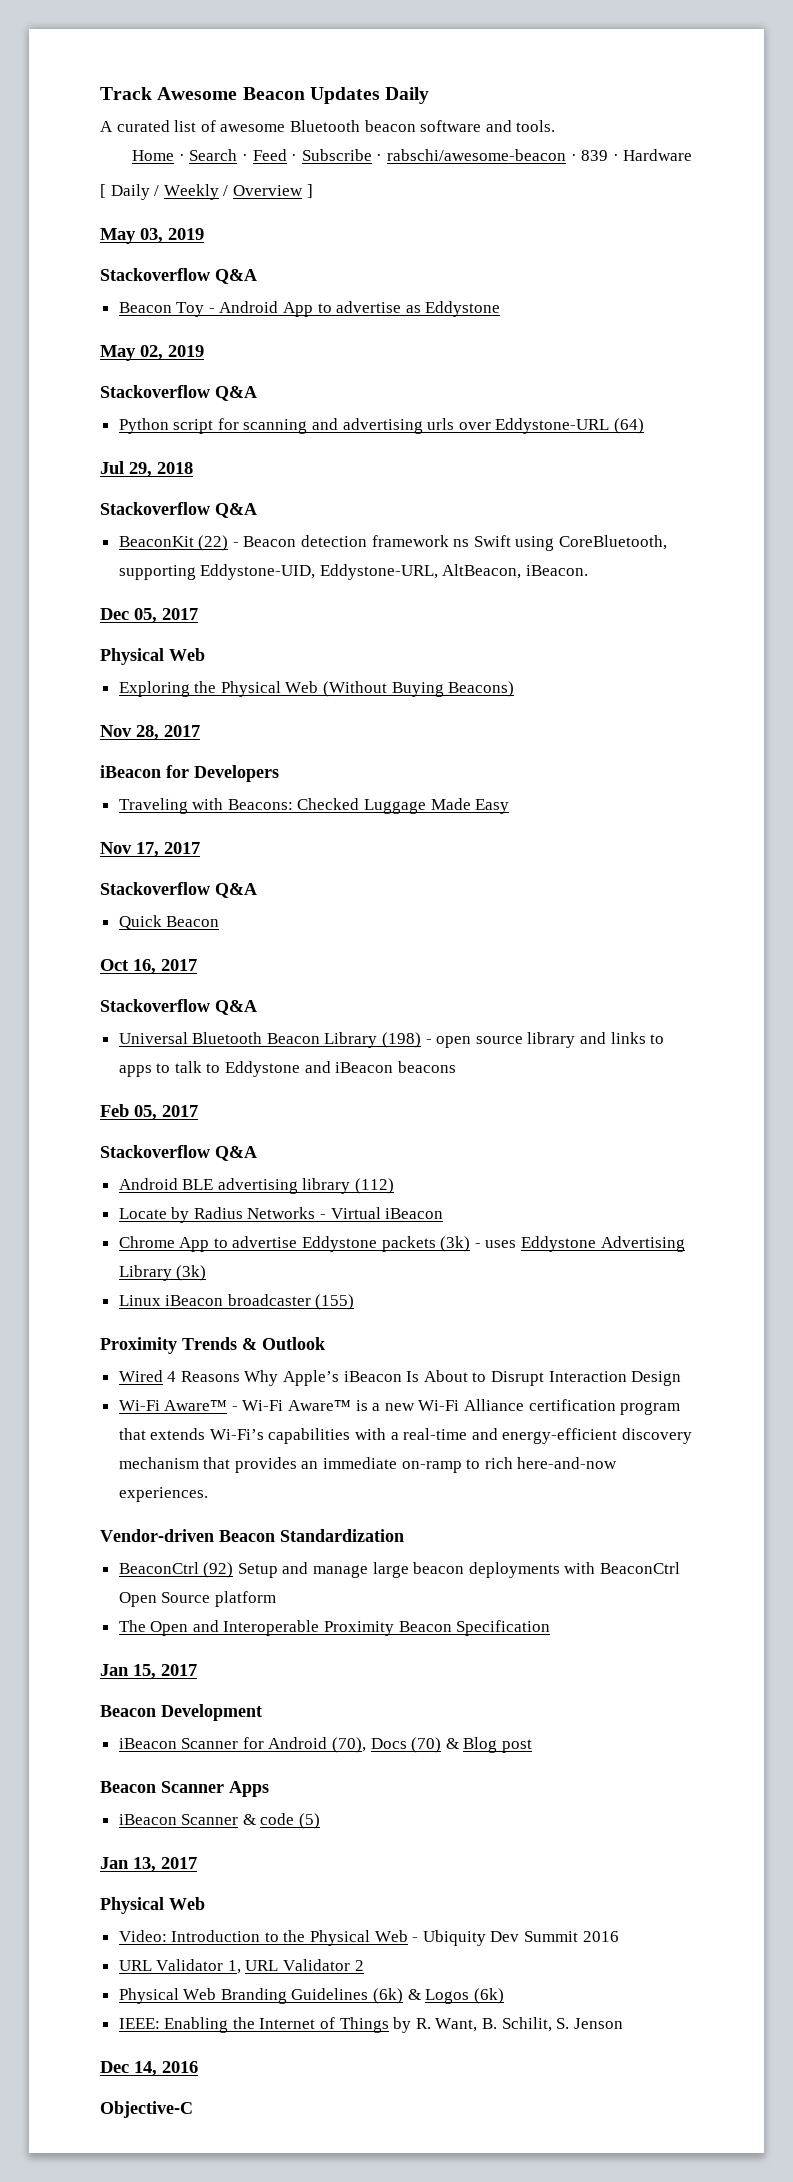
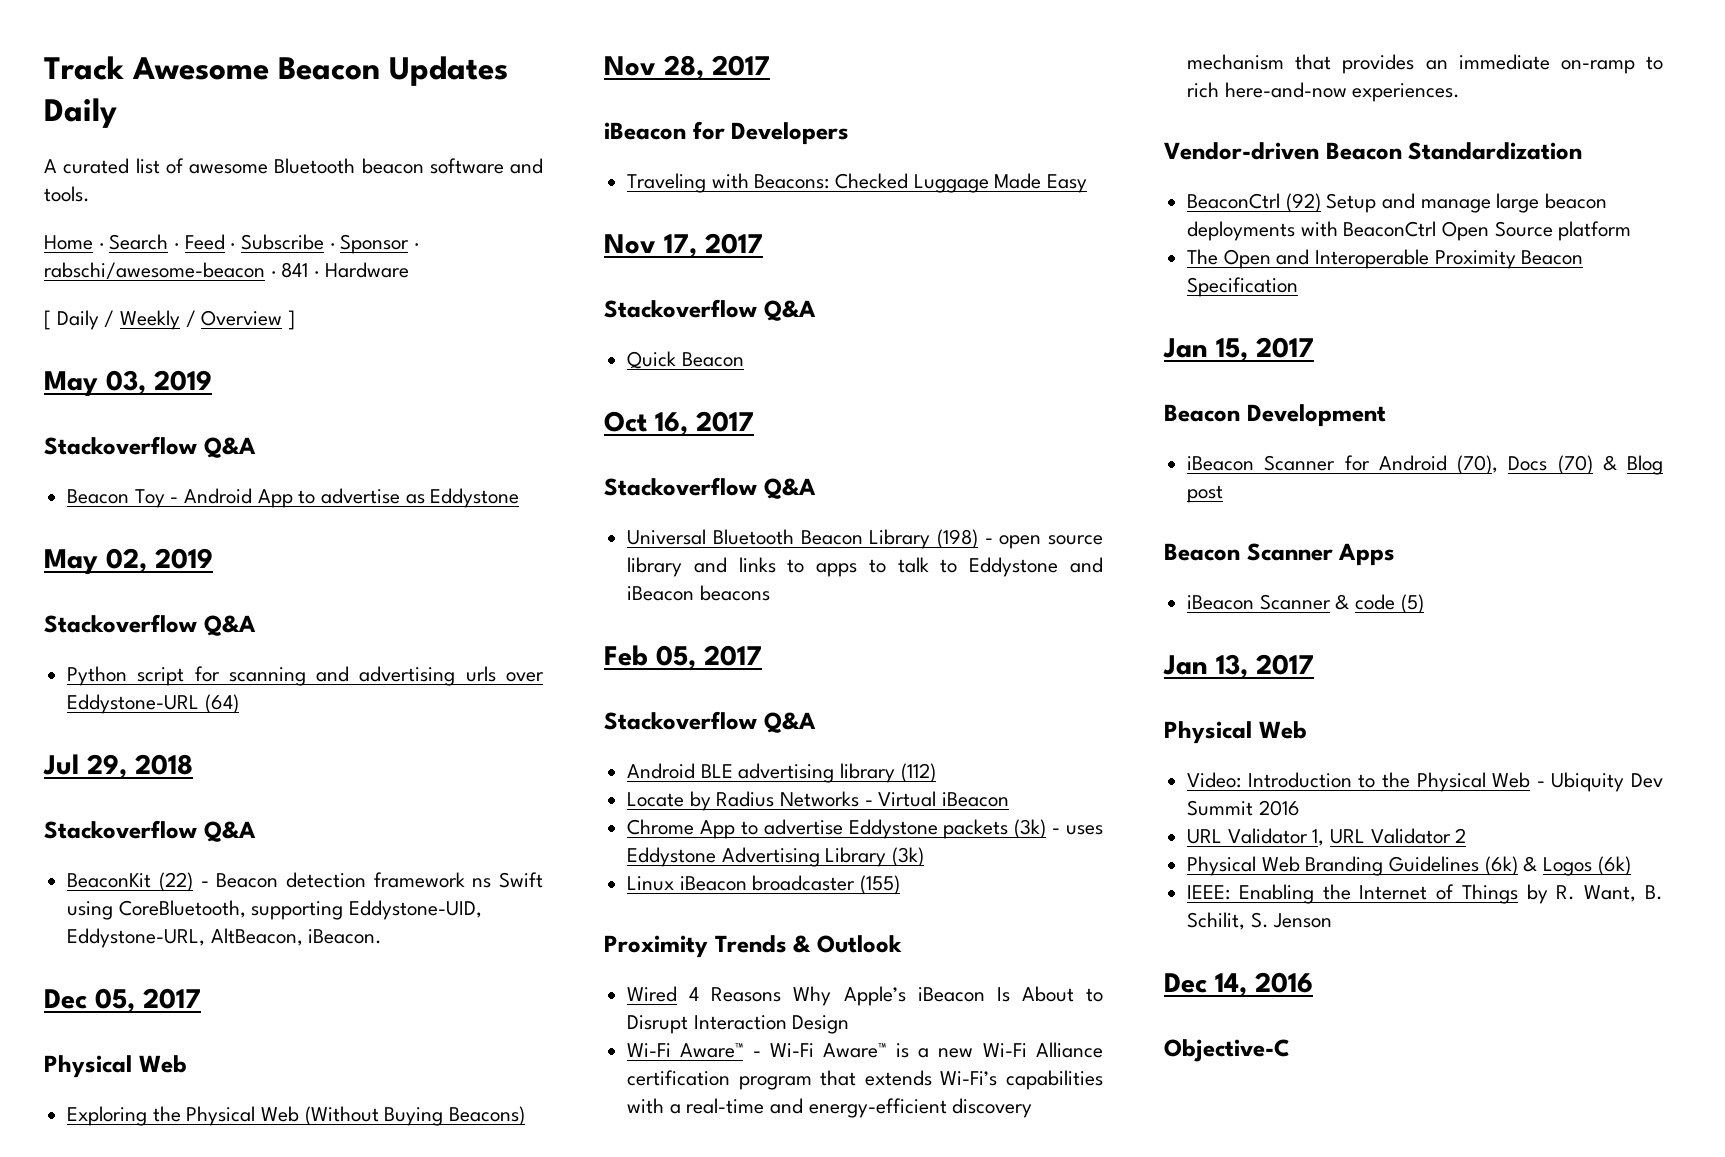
- Home · Search · Feed · Subscribe · rabschi/awesome-beacon · 839 · Hardware
+ Home · Search · Feed · Subscribe · Sponsor · rabschi/awesome-beacon · 841 · Hardware

